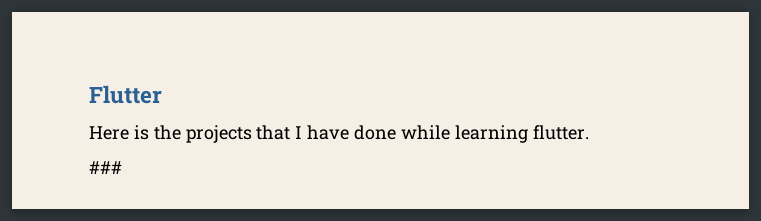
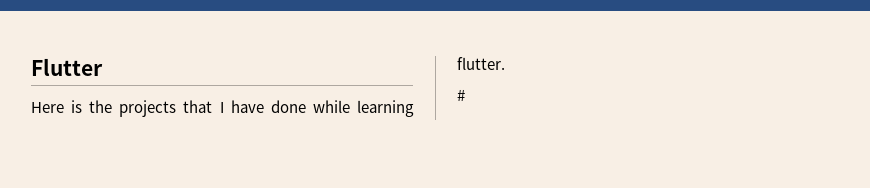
- ###
+ #

